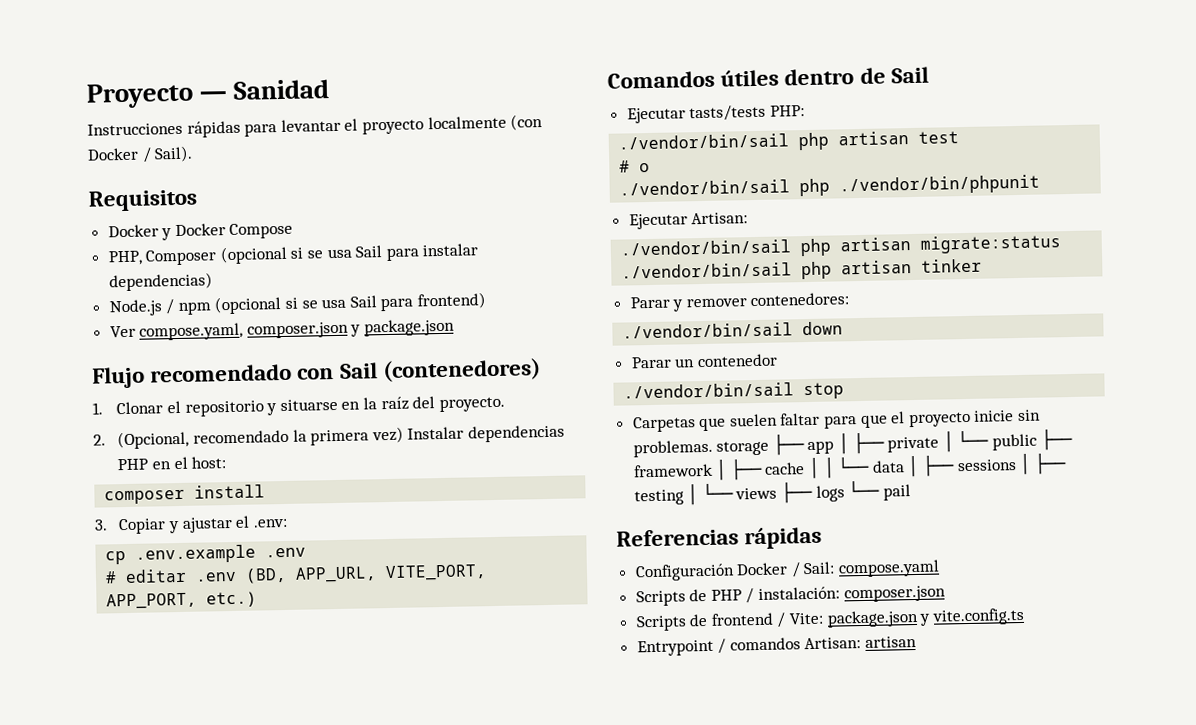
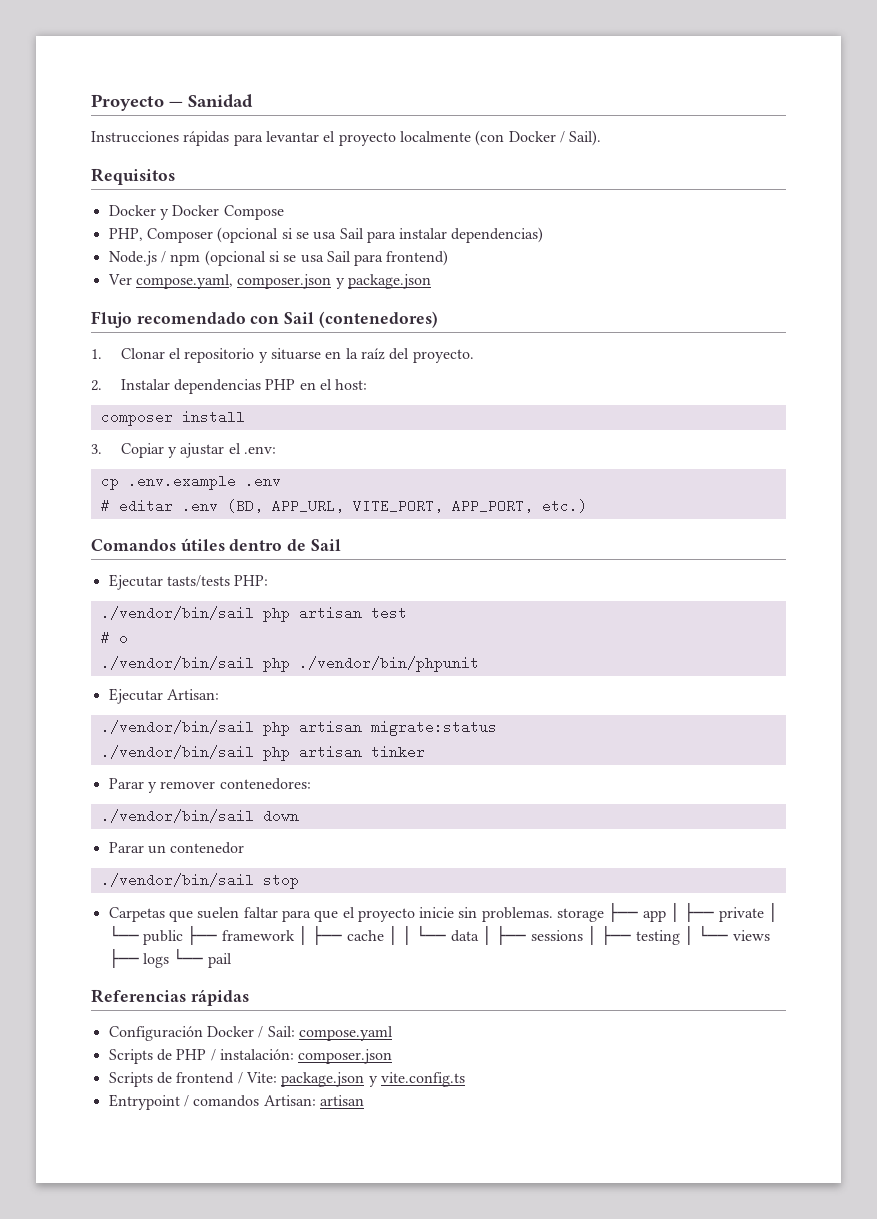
- 2. (Opcional, recomendado la primera vez) Instalar dependencias PHP en el host:
+ 2. Instalar dependencias PHP en el host:

